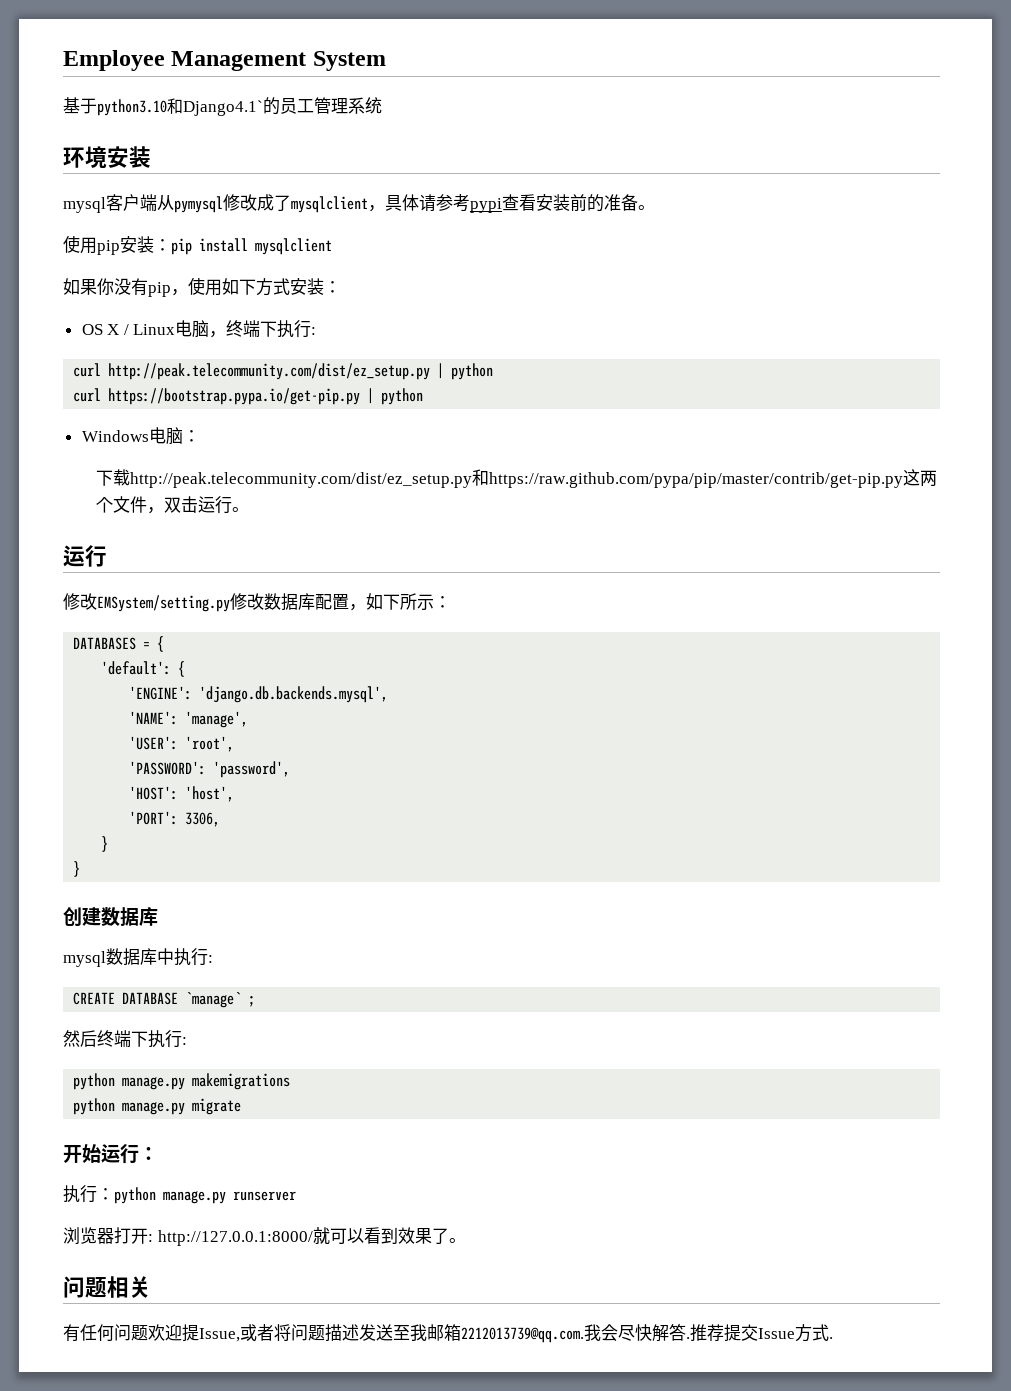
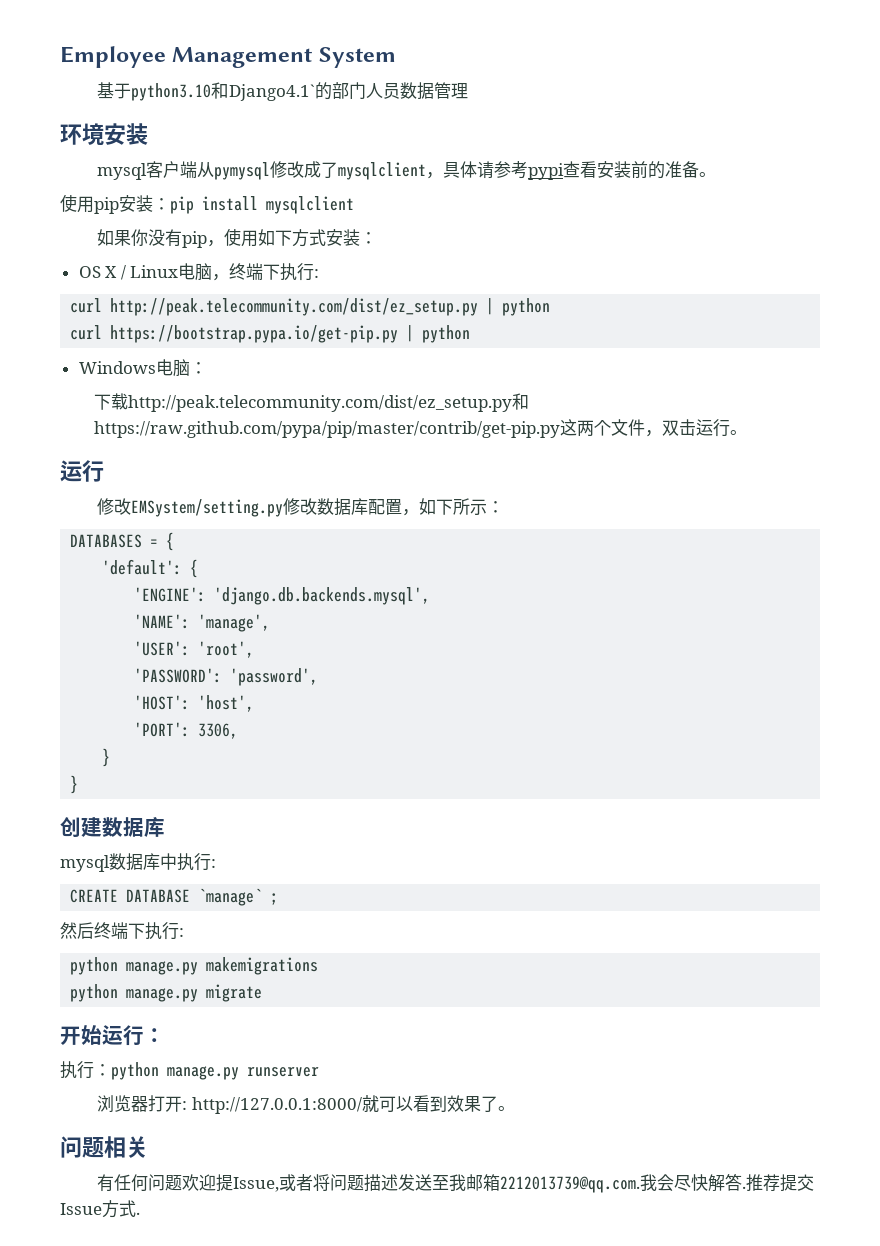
- 基于python3.10和Django4.1`的员工管理系统
+ 基于python3.10和Django4.1`的部门人员数据管理

